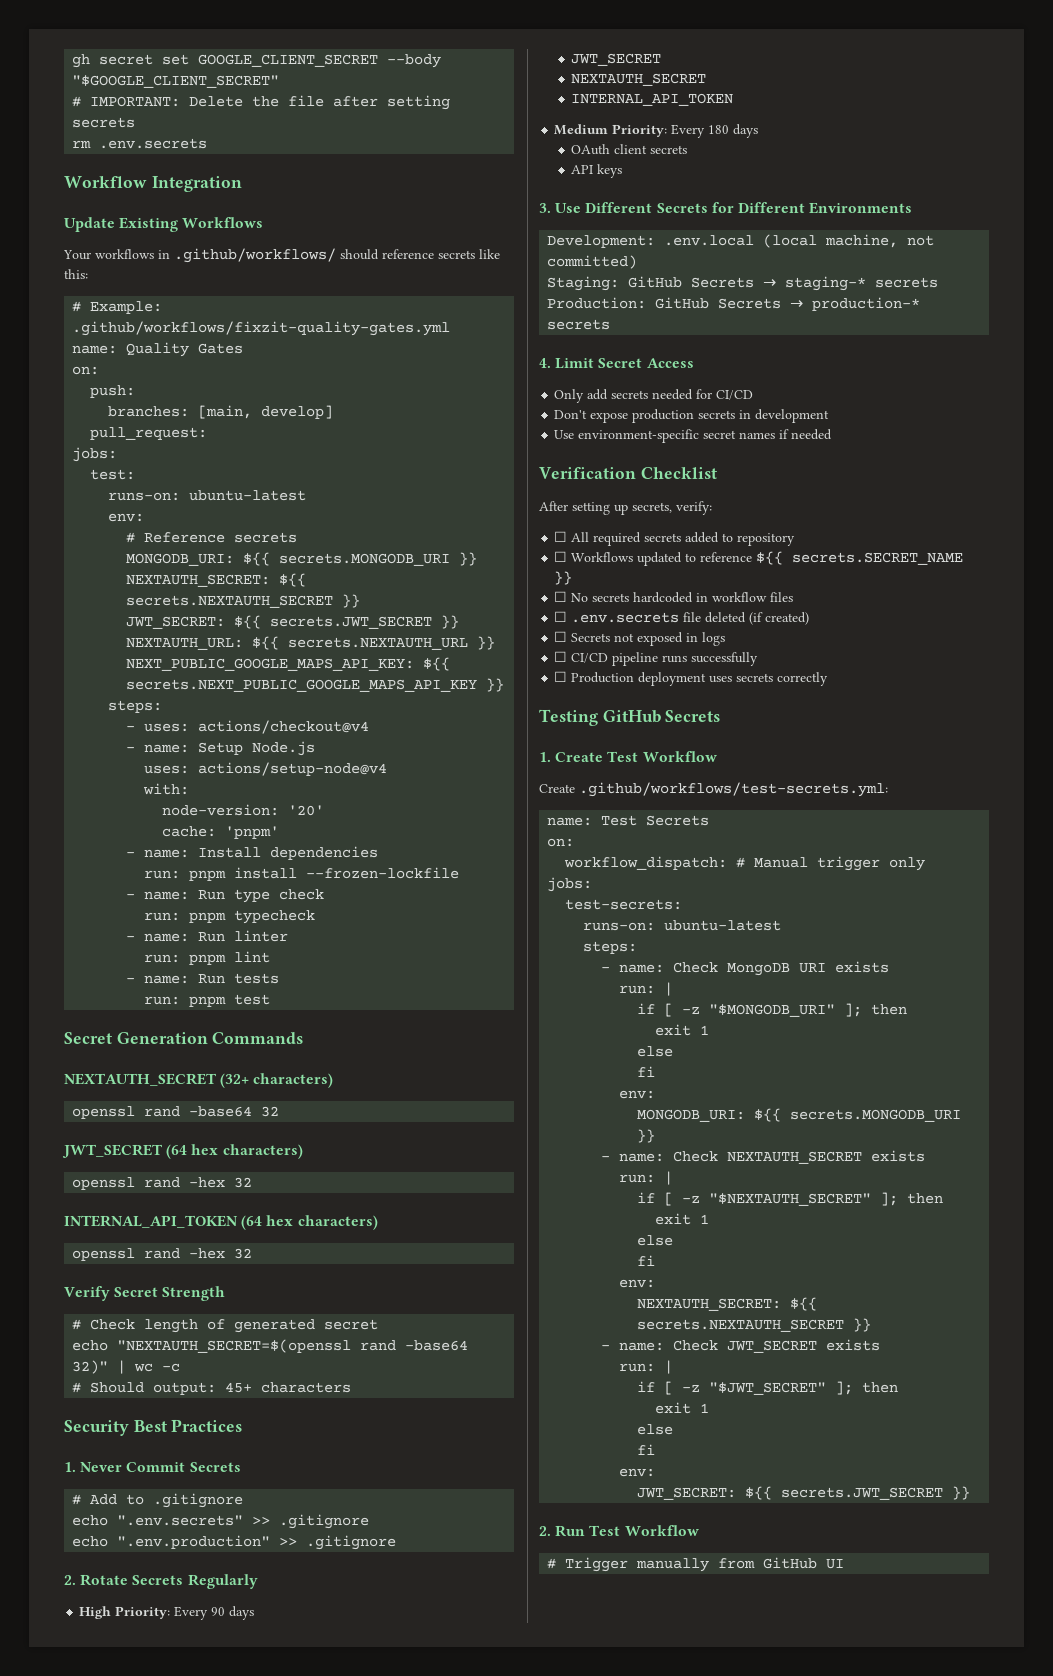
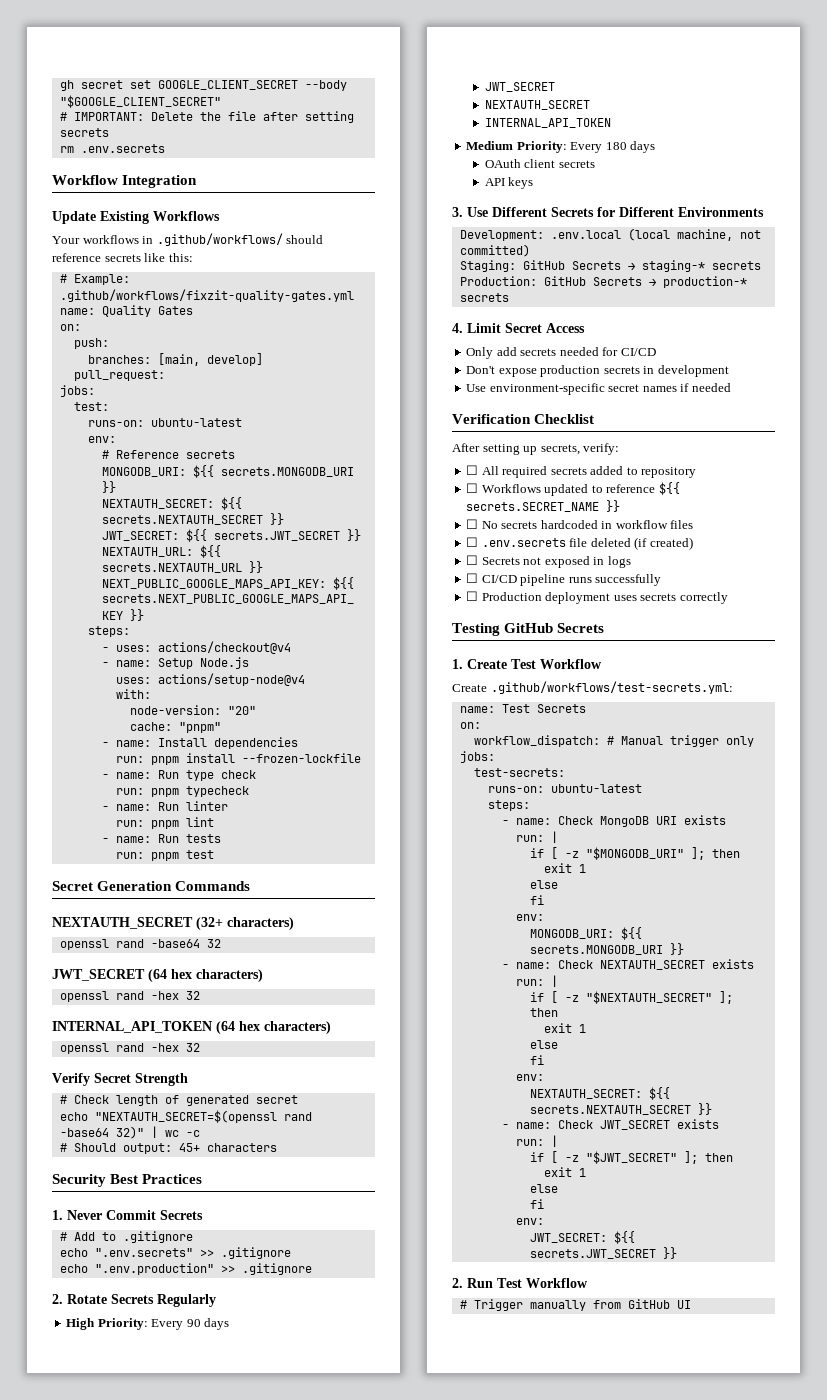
- node-version: '20'
+ node-version: "20"
- cache: 'pnpm'
+ cache: "pnpm"

